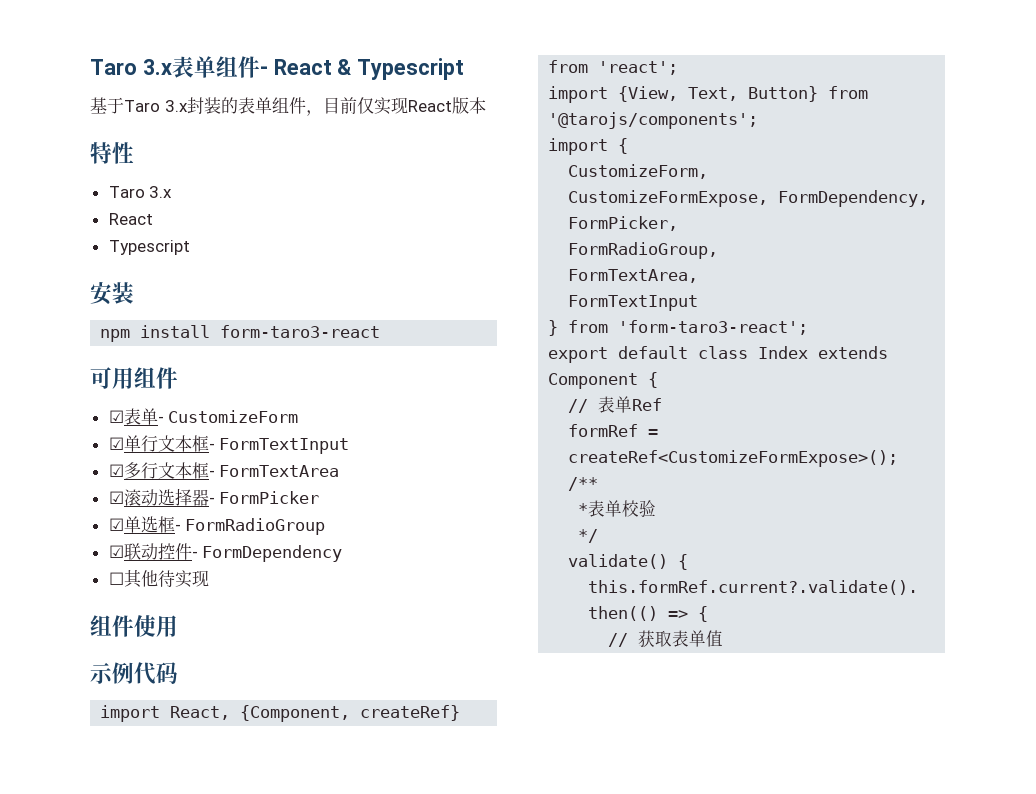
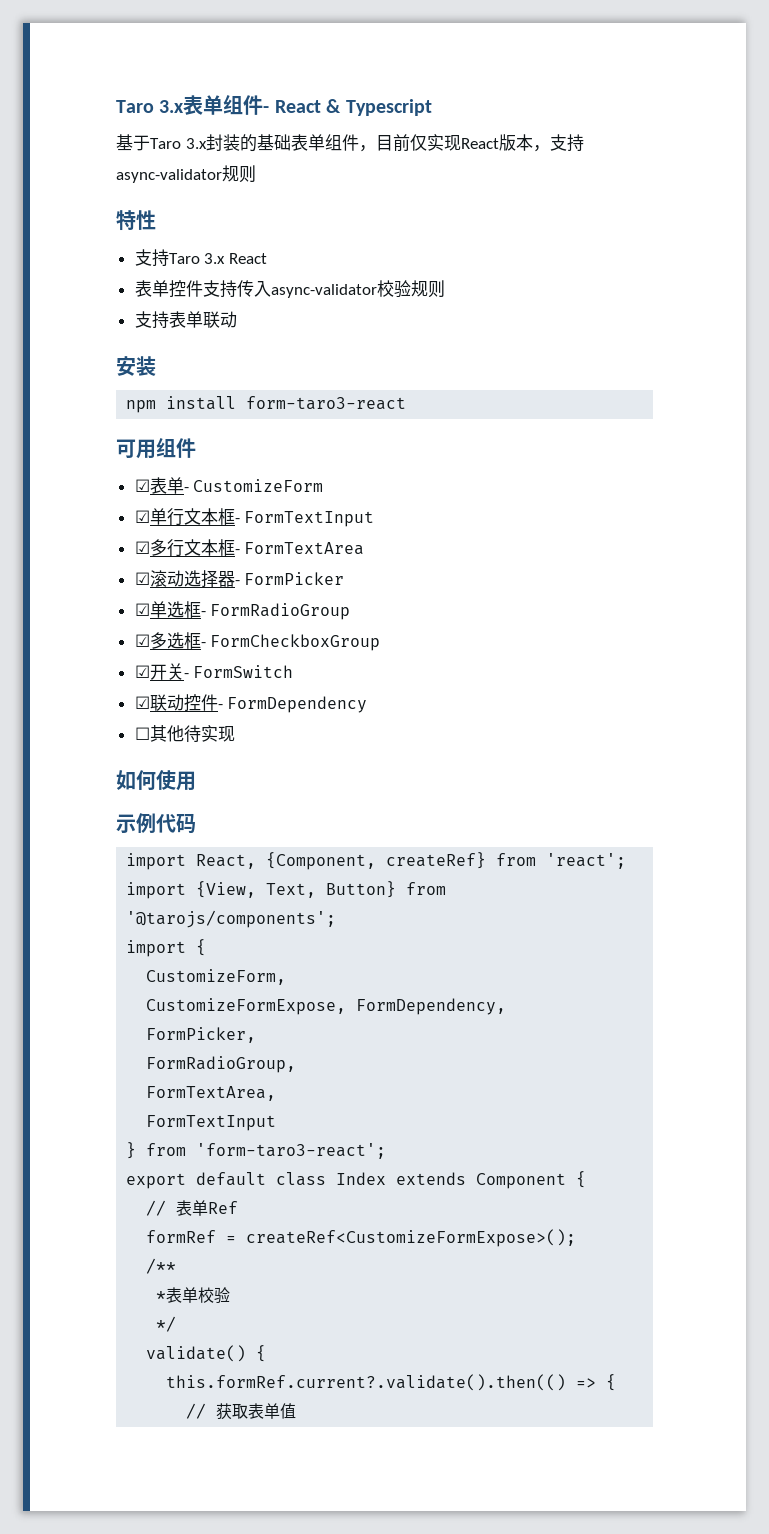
- 基于Taro 3.x封装的表单组件，目前仅实现React版本
+ 基于Taro 3.x封装的基础表单组件，目前仅实现React版本，支持async-validator规则
  特性
- Taro 3.x
- React
- Typescript
+ 支持Taro 3.x React
+ 表单控件支持传入async-validator校验规则
+ 支持表单联动
+ ☑多选框- FormCheckboxGroup
+ ☑开关- FormSwitch
- 组件使用
+ 如何使用

